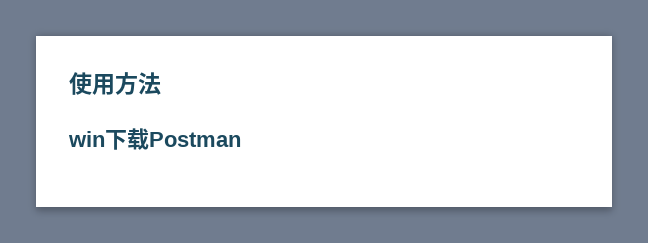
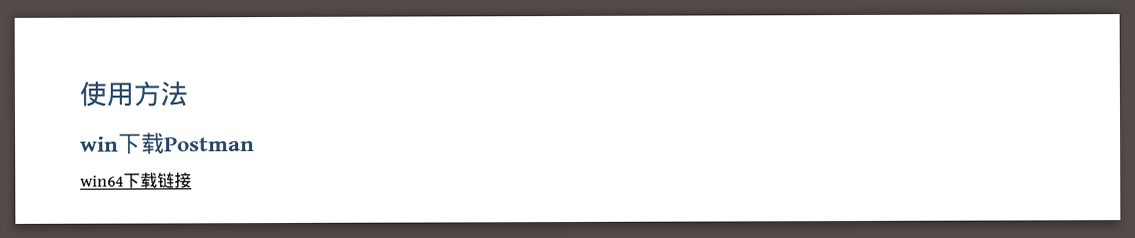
+ win64下载链接

